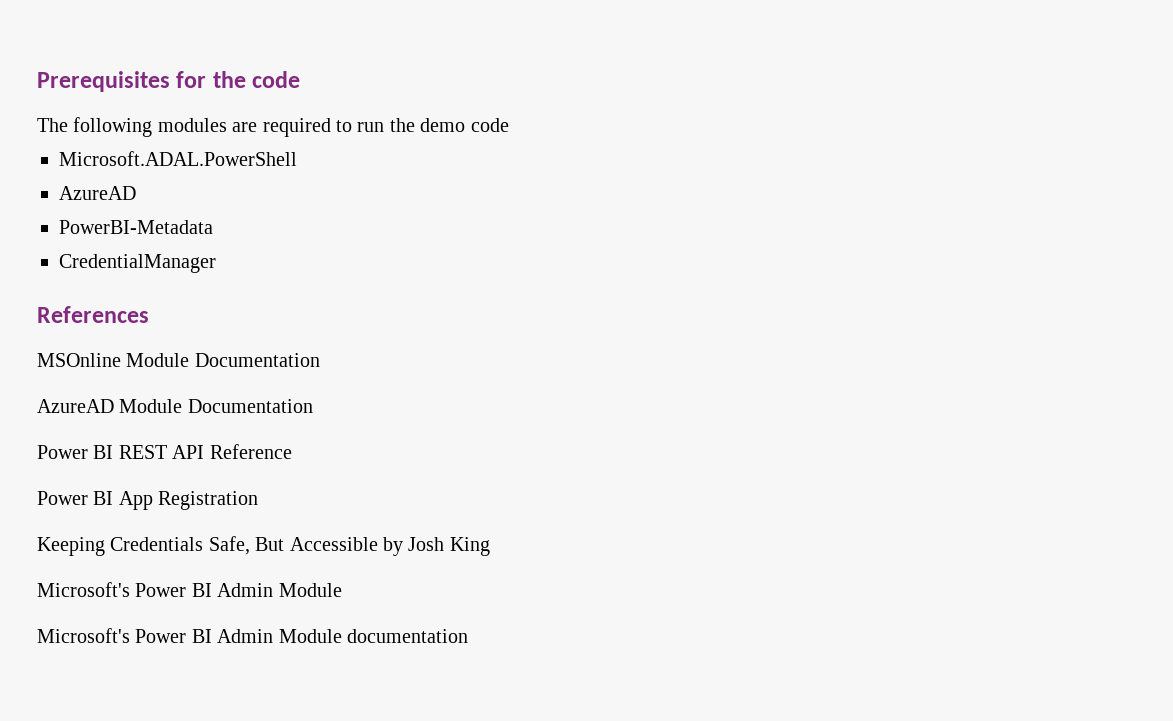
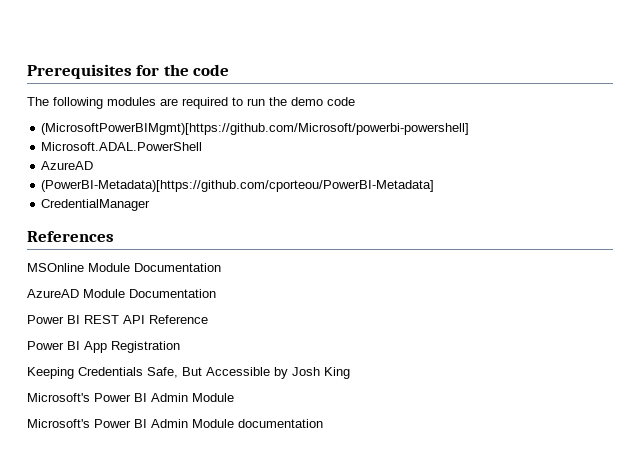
+ (MicrosoftPowerBIMgmt)[https://github.com/Microsoft/powerbi-powershell]
- PowerBI-Metadata
+ (PowerBI-Metadata)[https://github.com/cporteou/PowerBI-Metadata]

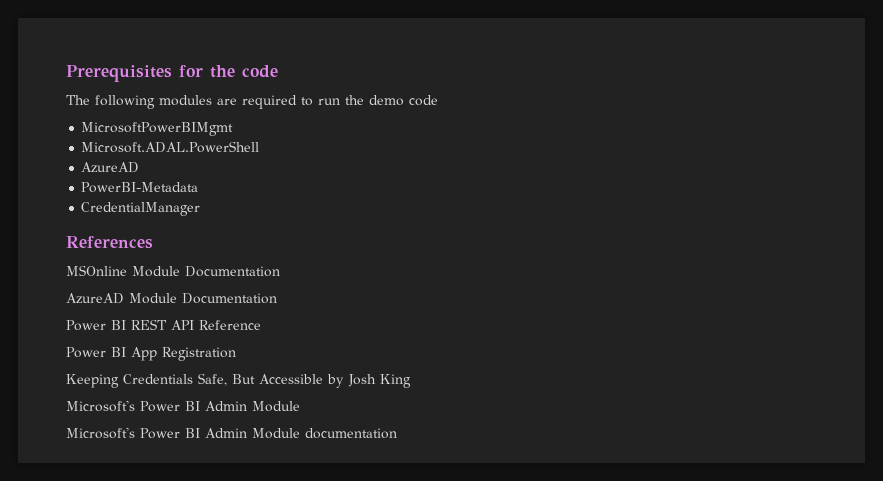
- (MicrosoftPowerBIMgmt)[https://github.com/Microsoft/powerbi-powershell]
+ MicrosoftPowerBIMgmt
- (PowerBI-Metadata)[https://github.com/cporteou/PowerBI-Metadata]
+ PowerBI-Metadata

